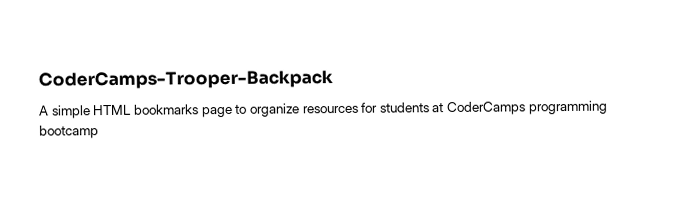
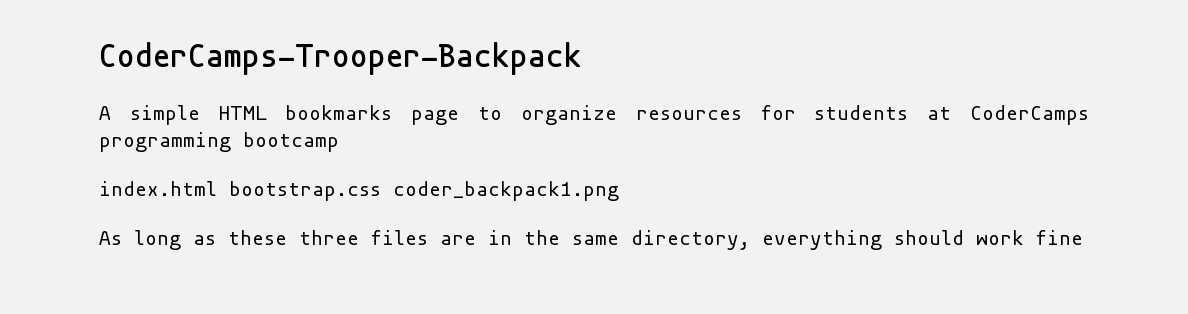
+ index.html bootstrap.css coder_backpack1.png
+ As long as these three files are in the same directory, everything should work fine

